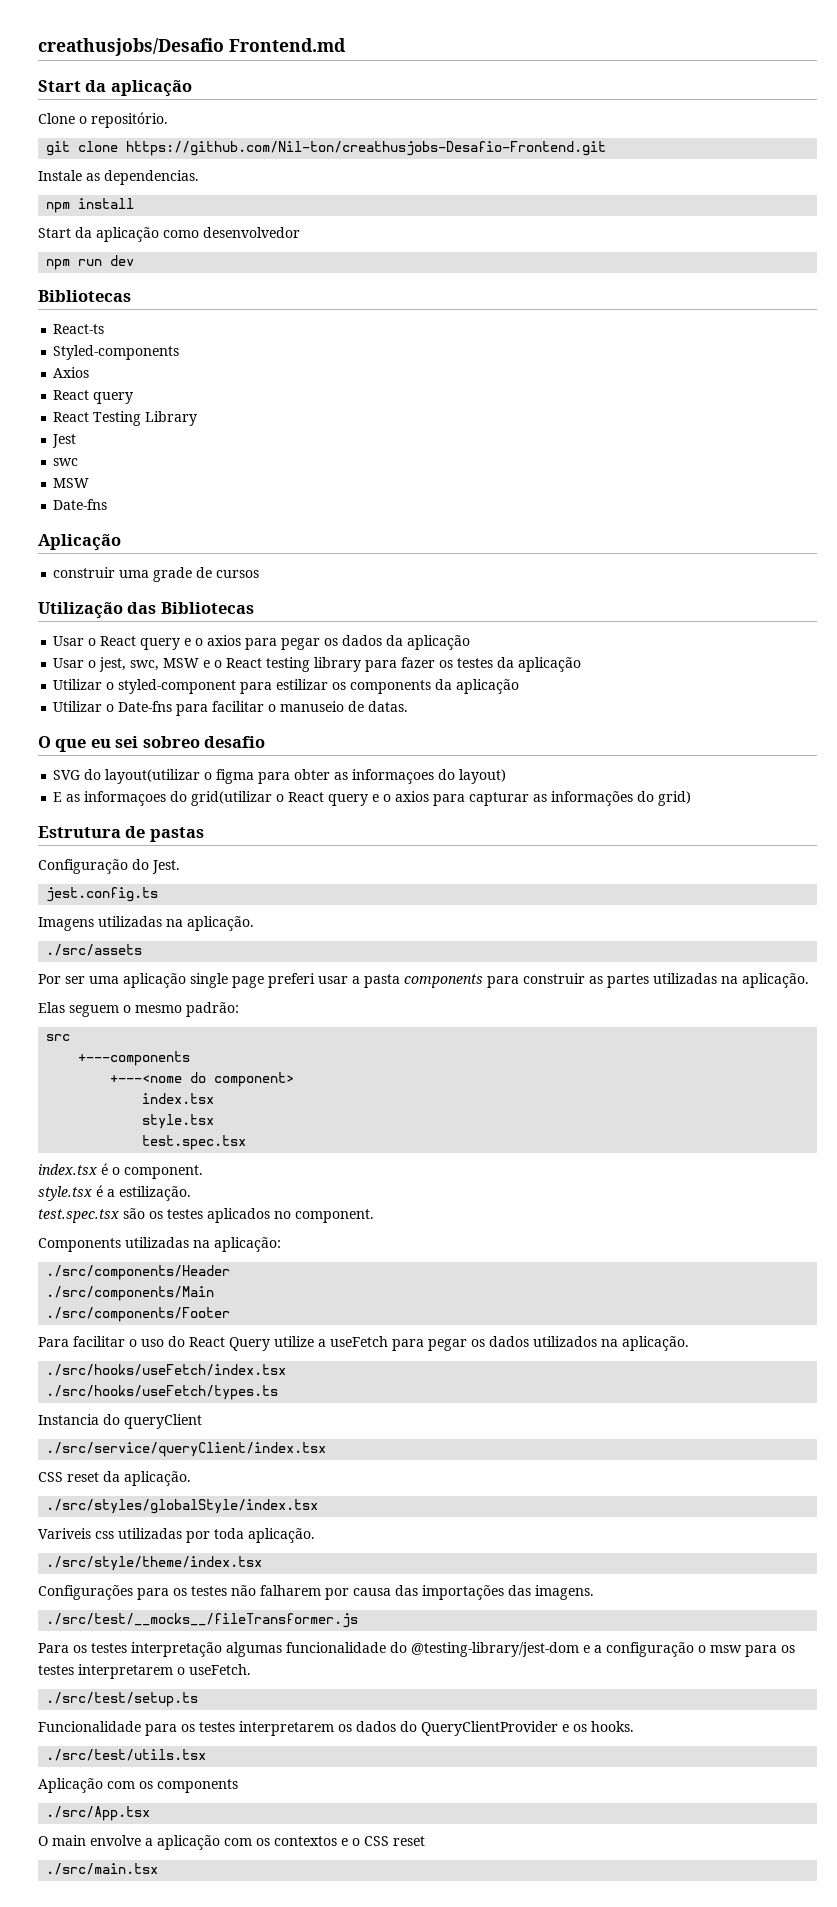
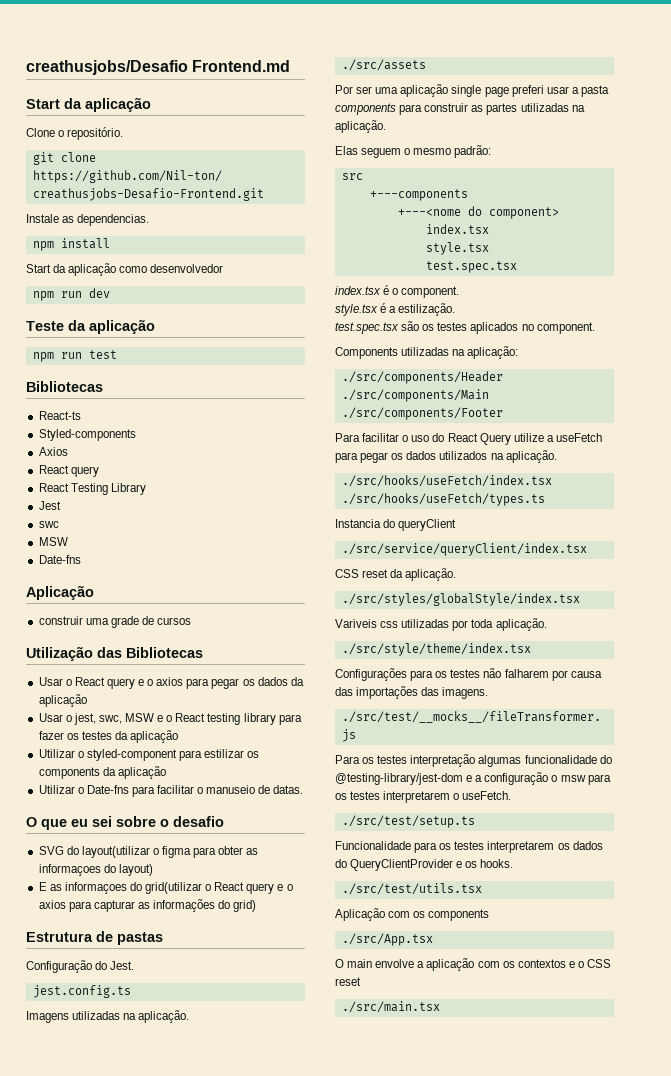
+ Teste da aplicação
+ npm run test
- O que eu sei sobreo desafio
+ O que eu sei sobre o desafio

